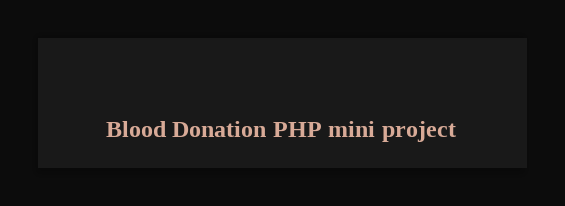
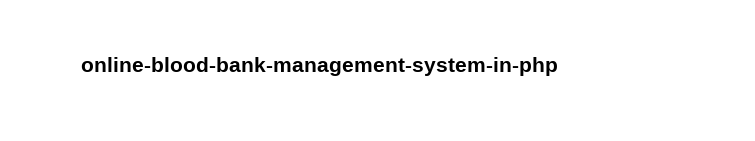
- Blood Donation PHP mini project
+ online-blood-bank-management-system-in-php

